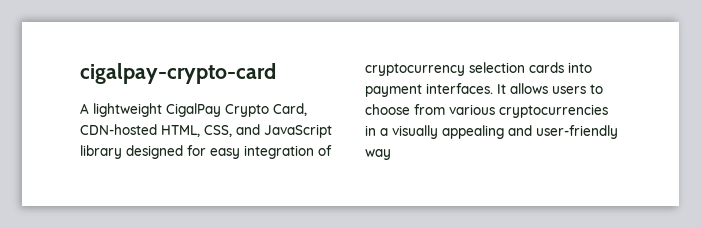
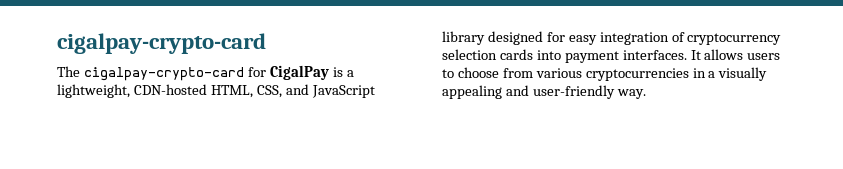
- A lightweight CigalPay Crypto Card, CDN-hosted HTML, CSS, and JavaScript library designed for easy integration of cryptocurrency selection cards into payment interfaces.
+ The cigalpay-crypto-card for CigalPay is a lightweight, CDN-hosted HTML, CSS, and JavaScript library designed for easy integration of cryptocurrency selection cards into payment interfaces.
- It allows users to choose from various cryptocurrencies in a visually appealing and user-friendly way
+ It allows users to choose from various cryptocurrencies in a visually appealing and user-friendly way.

